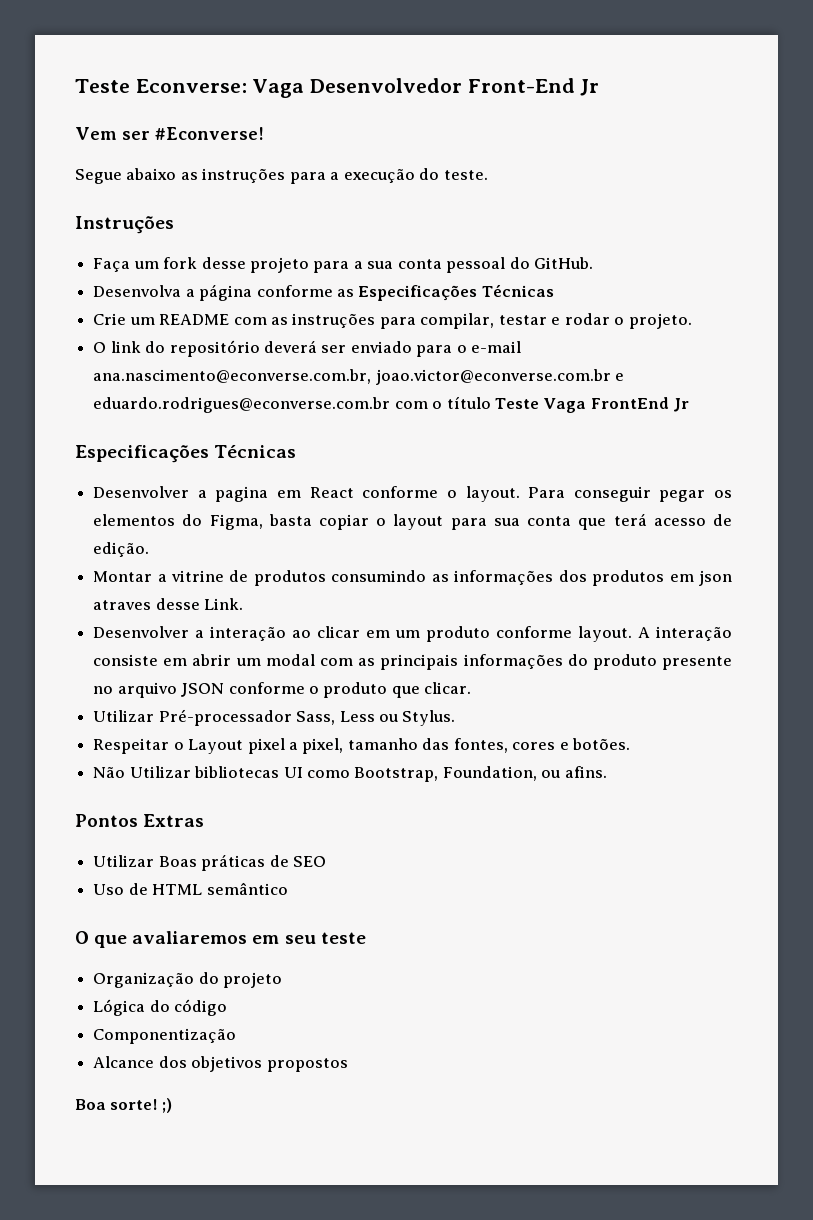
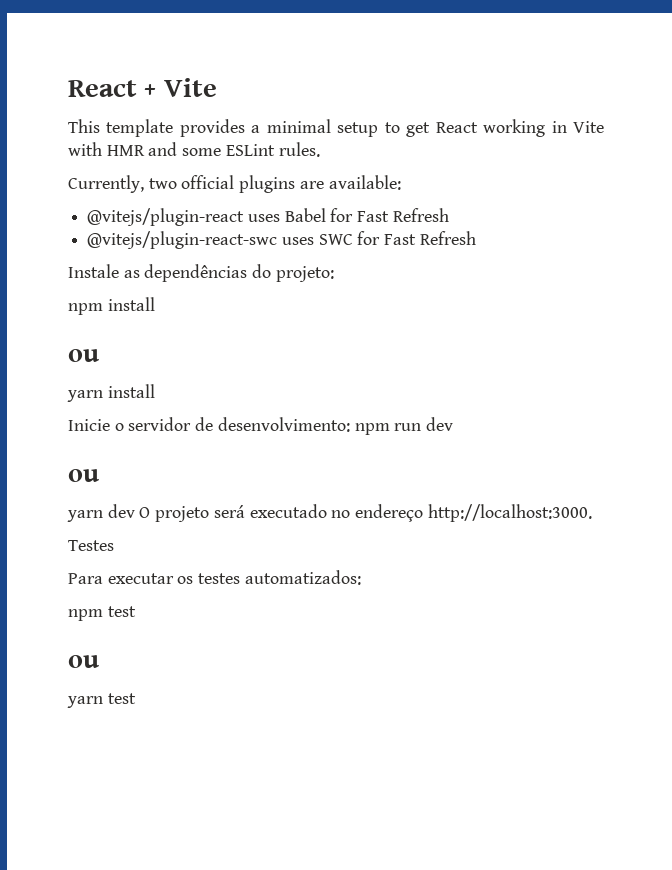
- Teste Econverse: Vaga Desenvolvedor Front-End Jr
- Vem ser #Econverse!
- Segue abaixo as instruções para a execução do teste.
- Instruções
- Faça um fork desse projeto para a sua conta pessoal do GitHub.
- Desenvolva a página conforme as Especificações Técnicas
- Crie um README com as instruções para compilar, testar e rodar o projeto.
- O link do repositório deverá ser enviado para o e-mail ana.nascimento@econverse.com.br, joao.victor@econverse.com.br e eduardo.rodrigues@econverse.com.br com o título Teste Vaga FrontEnd Jr
- Especificações Técnicas
- Desenvolver a pagina em React conforme o layout. Para conseguir pegar os elementos do Figma, basta copiar o layout para sua conta que terá acesso de edição.
- Montar a vitrine de produtos consumindo as informações dos produtos em json atraves desse Link.
- Desenvolver a interação ao clicar em um produto conforme layout. A interação consiste em abrir um modal com as principais informações do produto presente no arquivo JSON conforme o produto que clicar.
- Utilizar Pré-processador Sass, Less ou Stylus.
- Respeitar o Layout pixel a pixel, tamanho das fontes, cores e botões.
- Não Utilizar bibliotecas UI como Bootstrap, Foundation, ou afins.
- Pontos Extras
- Utilizar Boas práticas de SEO
- Uso de HTML semântico
- O que avaliaremos em seu teste
- Organização do projeto
- Lógica do código
- Componentização
- Alcance dos objetivos propostos
- Boa sorte! ;)
+ React + Vite
+ This template provides a minimal setup to get React working in Vite with HMR and some ESLint rules.
+ Currently, two official plugins are available:
+ @vitejs/plugin-react uses Babel for Fast Refresh
+ @vitejs/plugin-react-swc uses SWC for Fast Refresh
+ Instale as dependências do projeto:
+ npm install
+ ou
+ yarn install
+ Inicie o servidor de desenvolvimento: npm run dev
+ ou
+ yarn dev O projeto será executado no endereço http://localhost:3000.
+ Testes
+ Para executar os testes automatizados:
+ npm test
+ ou
+ yarn test

